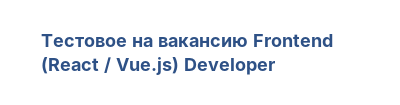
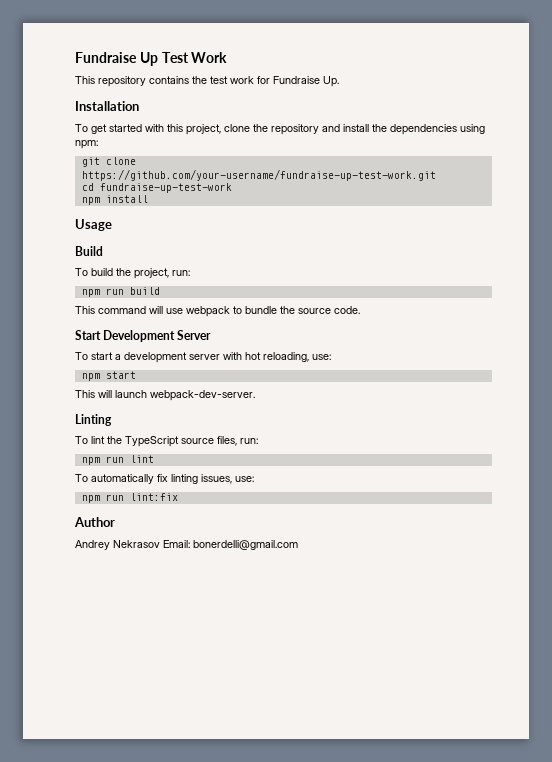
- Тестовое на вакансию Frontend (React / Vue.js) Developer
+ Fundraise Up Test Work
+ This repository contains the test work for Fundraise Up.
+ Installation
+ To get started with this project, clone the repository and install the dependencies using npm:
+ git clone https://github.com/your-username/fundraise-up-test-work.git
+ cd fundraise-up-test-work
+ npm install
+ Usage
+ Build
+ To build the project, run:
+ npm run build
+ This command will use webpack to bundle the source code.
+ Start Development Server
+ To start a development server with hot reloading, use:
+ npm start
+ This will launch webpack-dev-server.
+ Linting
+ To lint the TypeScript source files, run:
+ npm run lint
+ To automatically fix linting issues, use:
+ npm run lint:fix
+ Author
+ Andrey Nekrasov Email: bonerdelli@gmail.com

